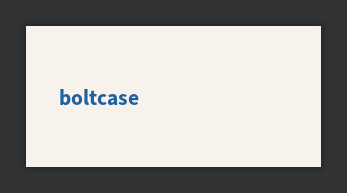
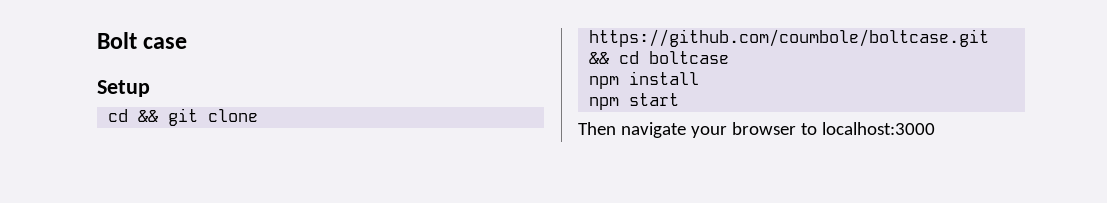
- boltcase
+ Bolt case
+ Setup
+ cd && git clone https://github.com/coumbole/boltcase.git && cd boltcase
+ npm install
+ npm start
+ Then navigate your browser to localhost:3000

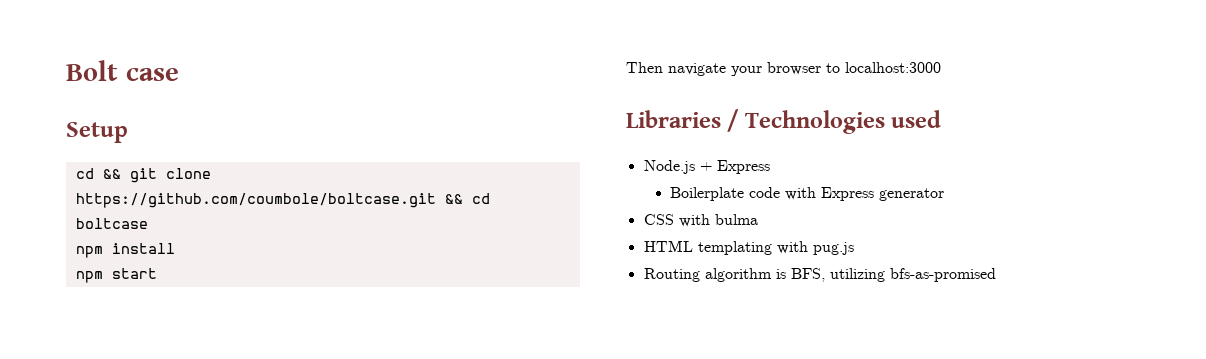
+ Libraries / Technologies used
+ Node.js + Express
+ Boilerplate code with Express generator
+ CSS with bulma
+ HTML templating with pug.js
+ Routing algorithm is BFS, utilizing bfs-as-promised

